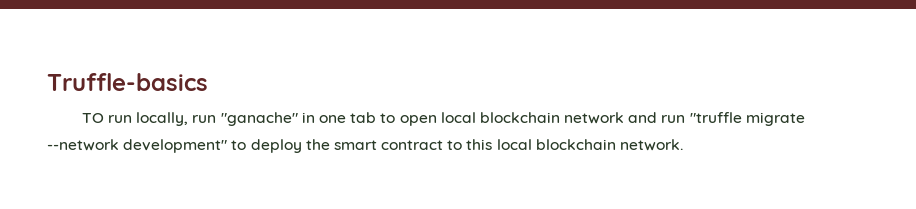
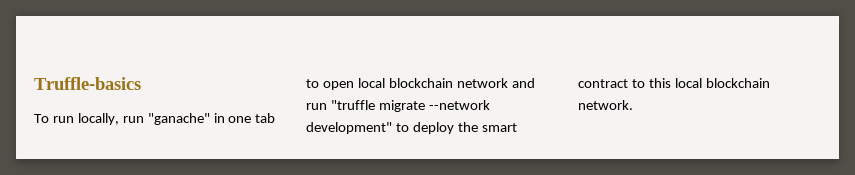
- TO run locally, run "ganache" in one tab to open local blockchain network and run "truffle migrate --network development" to deploy the smart contract to this local blockchain network.
+ To run locally, run "ganache" in one tab to open local blockchain network and run "truffle migrate --network development" to deploy the smart contract to this local blockchain network.

